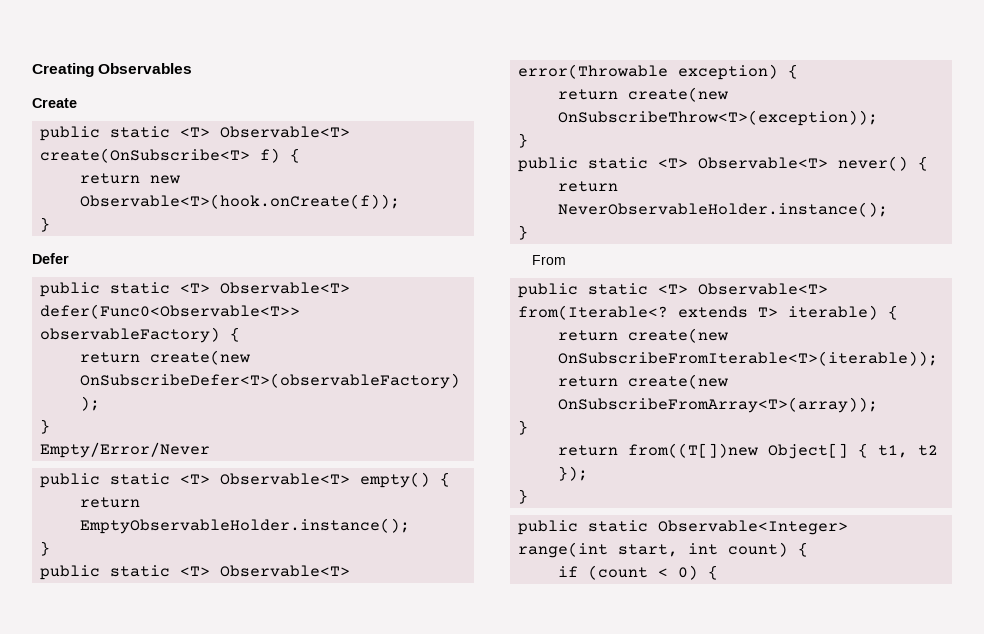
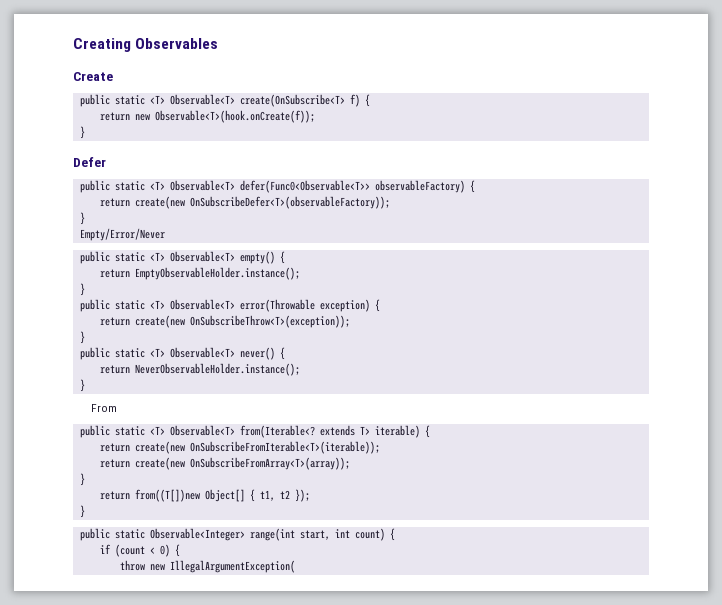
+ throw new IllegalArgumentException(

